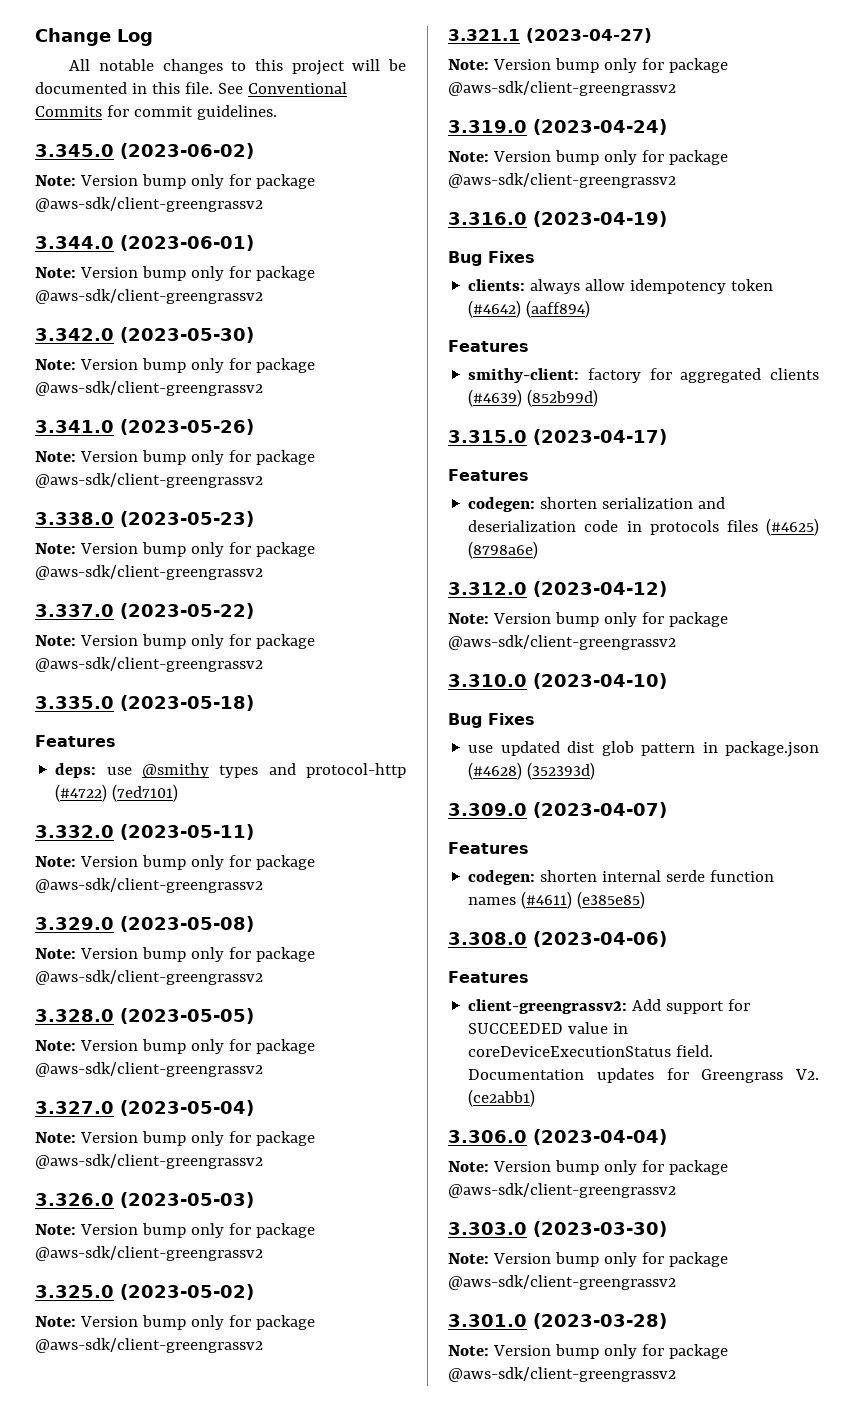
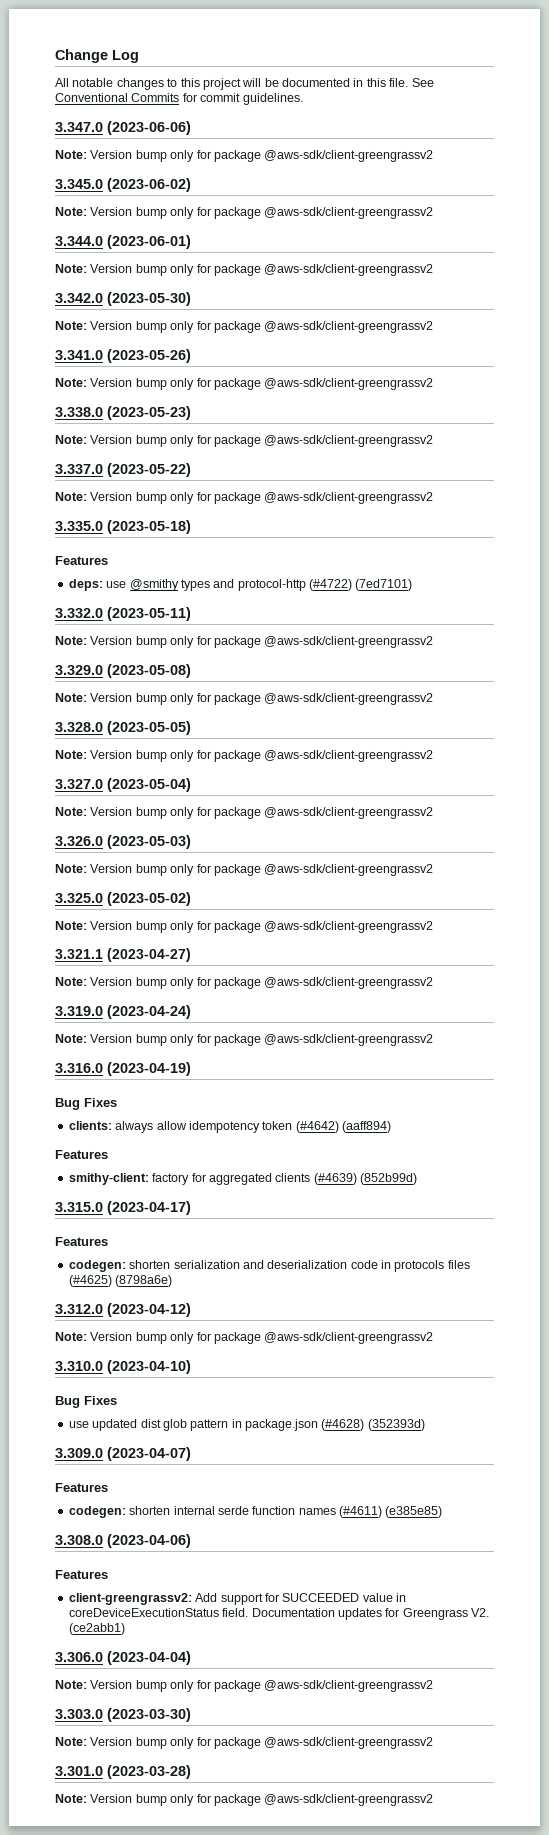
+ 3.347.0 (2023-06-06)
+ Note: Version bump only for package @aws-sdk/client-greengrassv2

